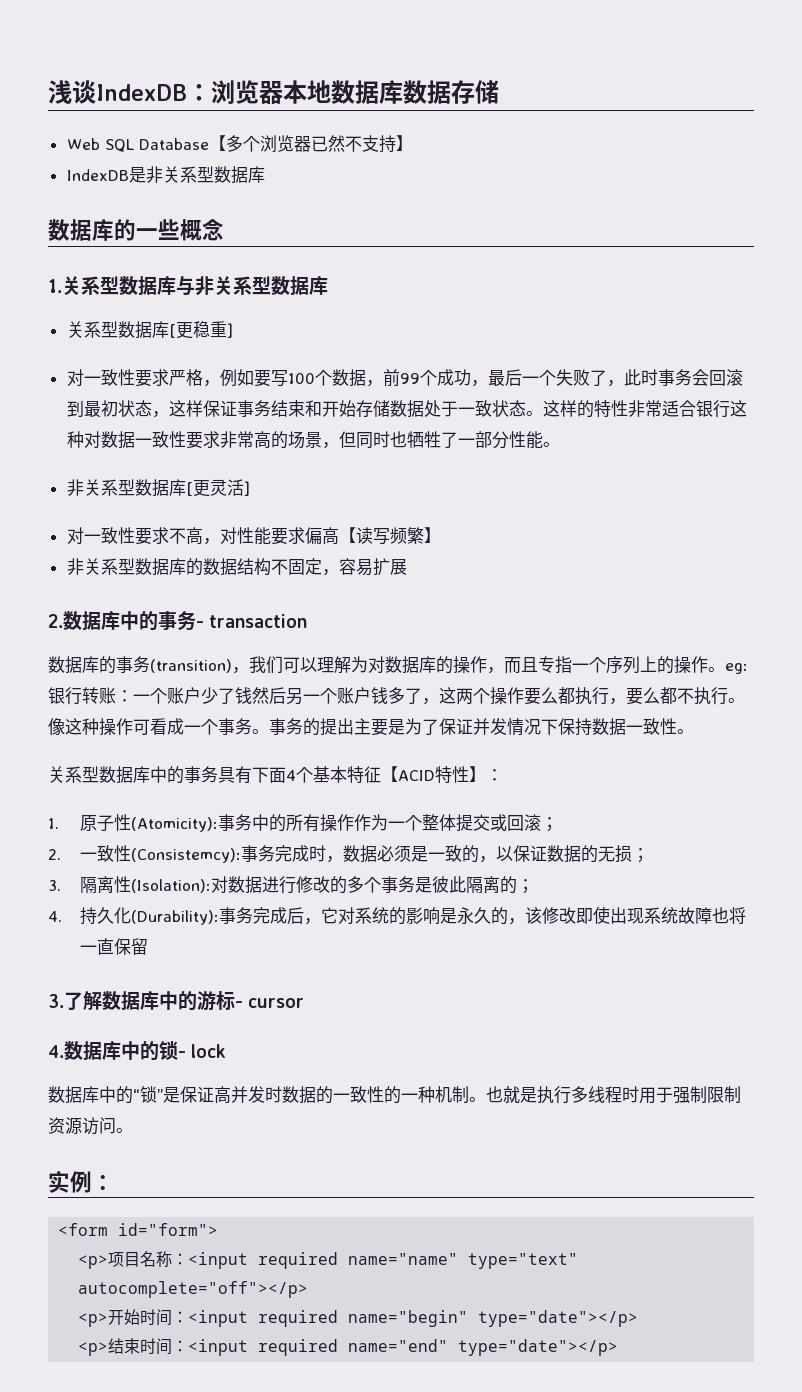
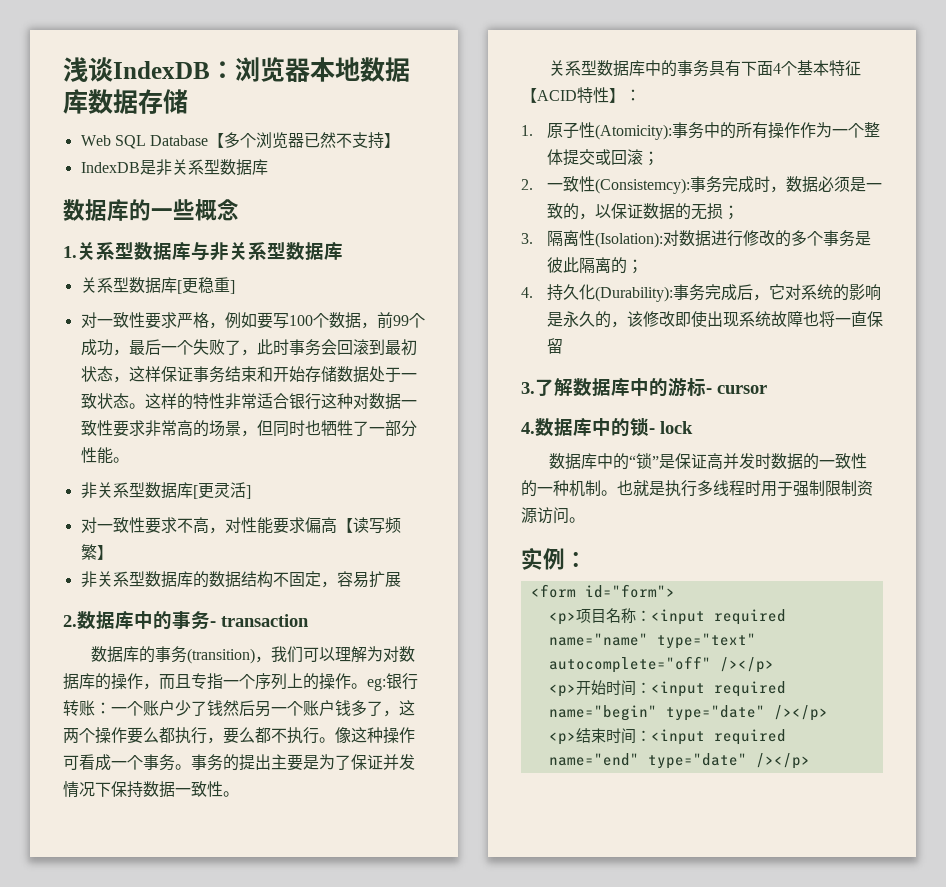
- <p>项目名称：<input required name="name" type="text" autocomplete="off"></p>
+ <p>项目名称：<input required name="name" type="text" autocomplete="off" /></p>
- <p>开始时间：<input required name="begin" type="date"></p>
+ <p>开始时间：<input required name="begin" type="date" /></p>
- <p>结束时间：<input required name="end" type="date"></p>
+ <p>结束时间：<input required name="end" type="date" /></p>

